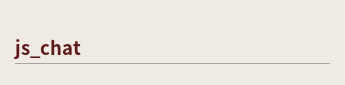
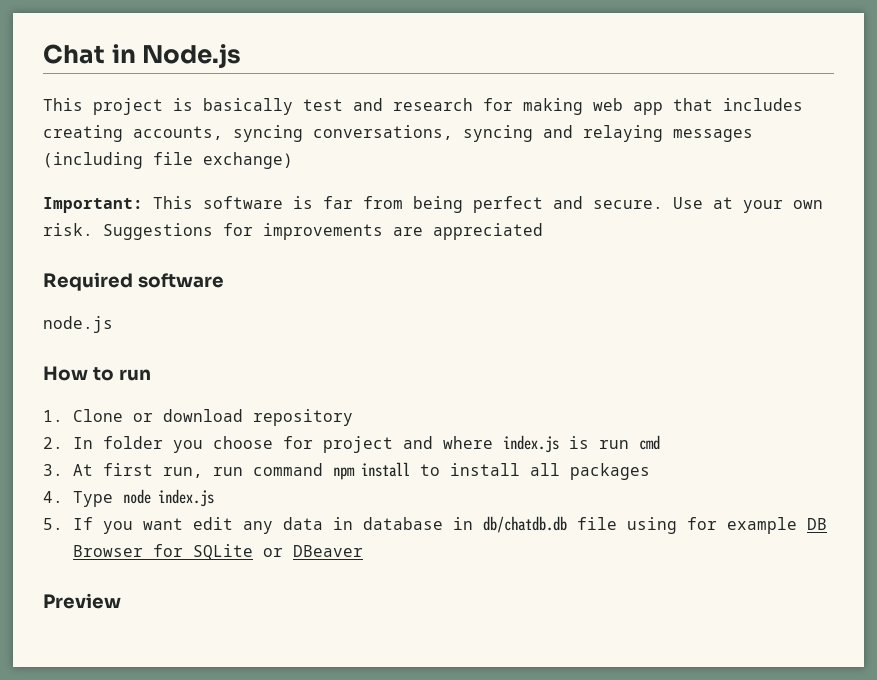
- js_chat
+ Chat in Node.js
+ This project is basically test and research for making web app that includes creating accounts, syncing conversations, syncing and relaying messages (including file exchange)
+ Important: This software is far from being perfect and secure. Use at your own risk. Suggestions for improvements are appreciated
+ Required software
+ node.js
+ How to run
+ 1. Clone or download repository
+ 2. In folder you choose for project and where index.js is run cmd
+ 3. At first run, run command npm install to install all packages
+ 4. Type node index.js
+ 5. If you want edit any data in database in db/chatdb.db file using for example DB Browser for SQLite or DBeaver
+ Preview

